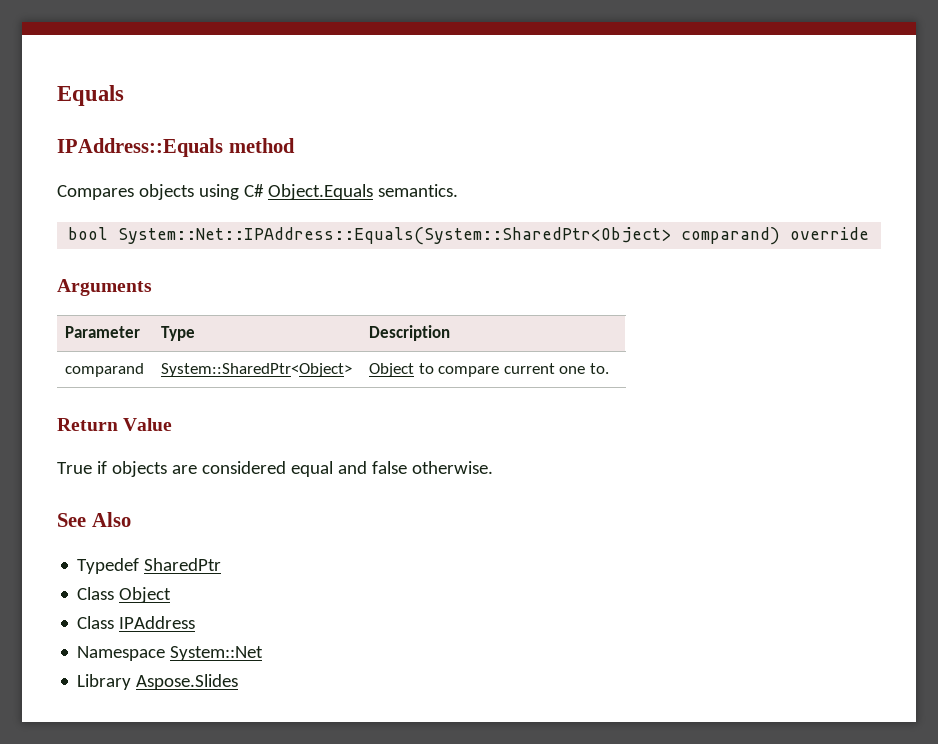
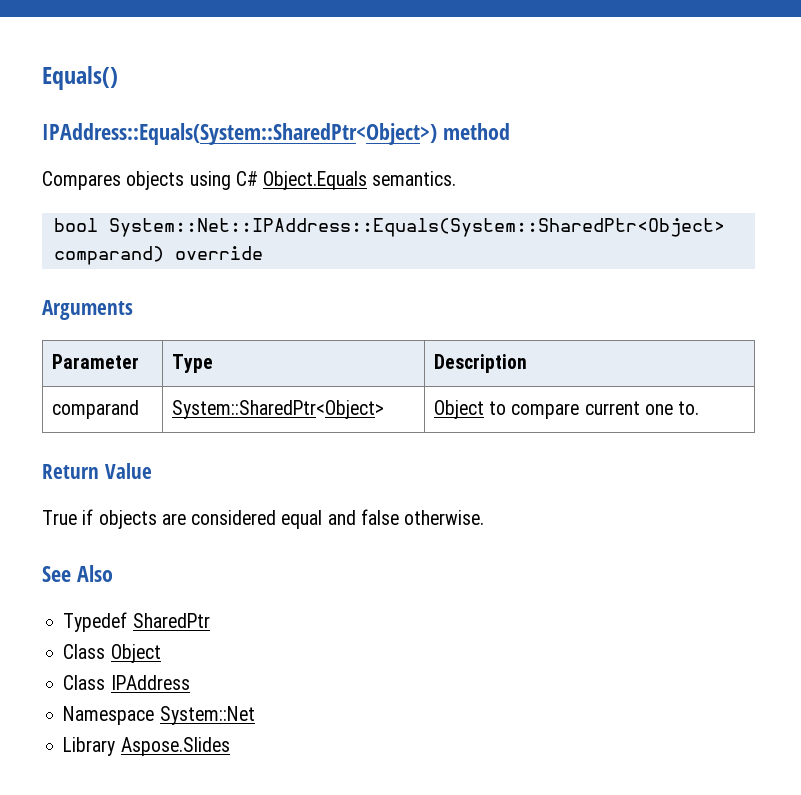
- Equals
- IPAddress::Equals method
+ Equals()
+ IPAddress::Equals(System::SharedPtr<Object>) method

